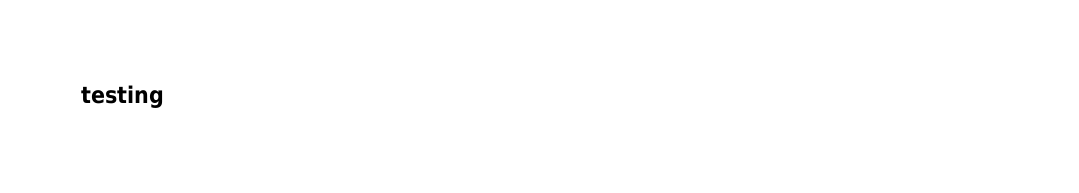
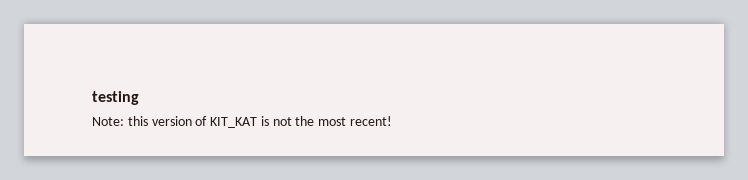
+ Note: this version of KIT_KAT is not the most recent!

